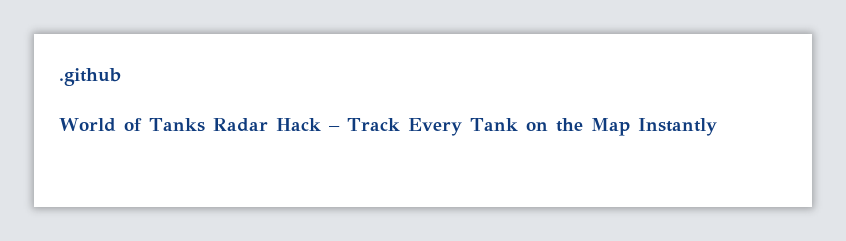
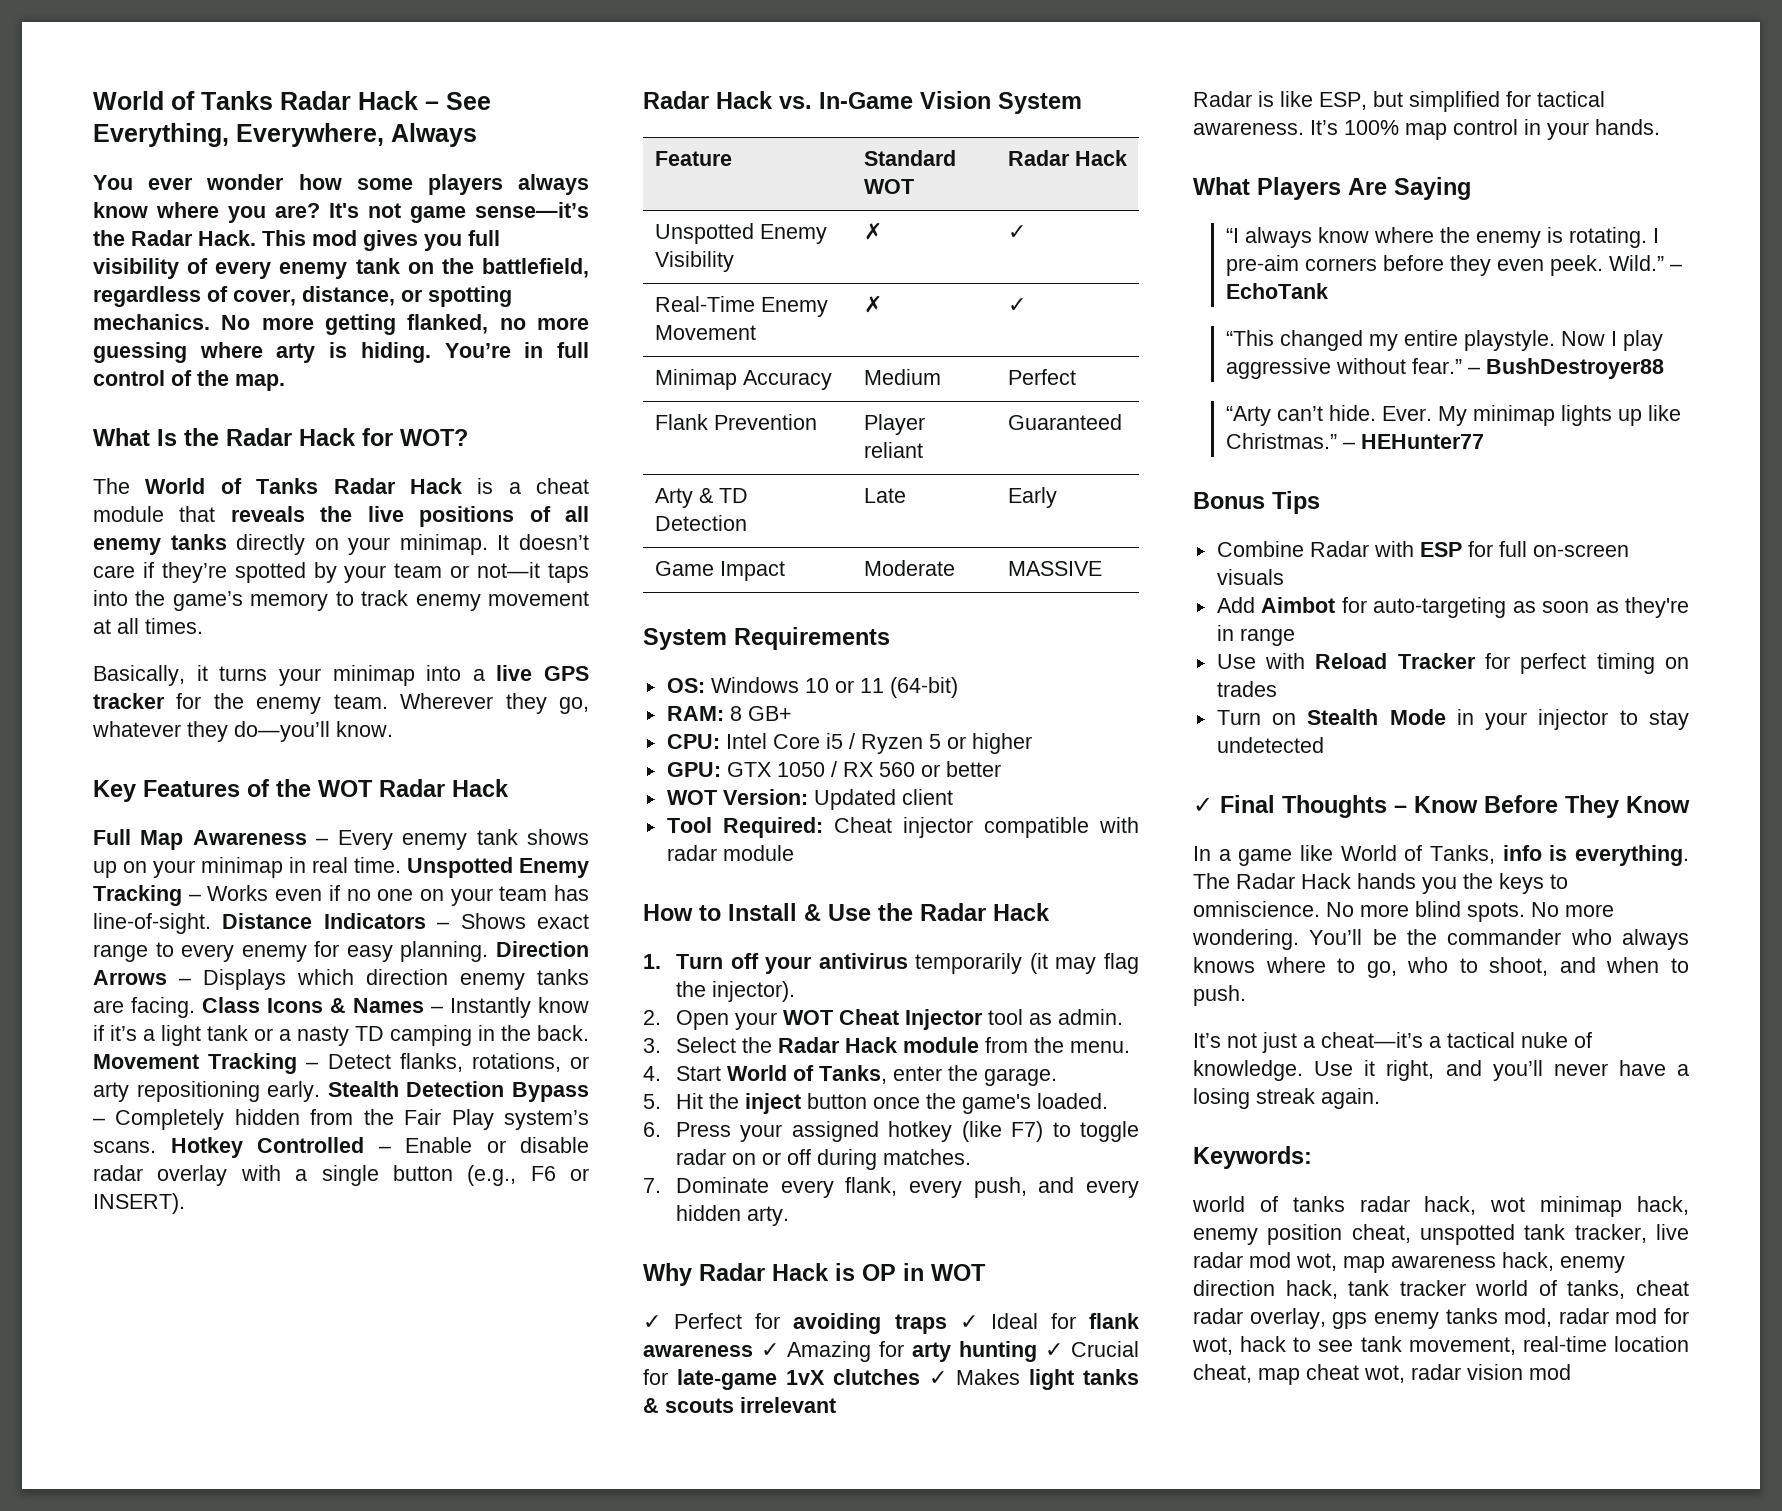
- .github
- World of Tanks Radar Hack – Track Every Tank on the Map Instantly
+ World of Tanks Radar Hack – See Everything, Everywhere, Always
+ You ever wonder how some players always know where you are? It's not game sense—it’s the Radar Hack. This mod gives you full visibility of every enemy tank on the battlefield, regardless of cover, distance, or spotting mechanics. No more getting flanked, no more guessing where arty is hiding. You’re in full control of the map.
+ What Is the Radar Hack for WOT?
+ The World of Tanks Radar Hack is a cheat module that reveals the live positions of all enemy tanks directly on your minimap. It doesn’t care if they’re spotted by your team or not—it taps into the game’s memory to track enemy movement at all times.
+ Basically, it turns your minimap into a live GPS tracker for the enemy team. Wherever they go, whatever they do—you’ll know.
+ Key Features of the WOT Radar Hack
+ Full Map Awareness – Every enemy tank shows up on your minimap in real time. Unspotted Enemy Tracking – Works even if no one on your team has line-of-sight. Distance Indicators – Shows exact range to every enemy for easy planning. Direction Arrows – Displays which direction enemy tanks are facing. Class Icons & Names – Instantly know if it’s a light tank or a nasty TD camping in the back. Movement Tracking – Detect flanks, rotations, or arty repositioning early. Stealth Detection Bypass – Completely hidden from the Fair Play system’s scans. Hotkey Controlled – Enable or disable radar overlay with a single button (e.g., F6 or INSERT).
+ Radar Hack vs. In-Game Vision System
+ Feature | Standard WOT | Radar Hack
+ Unspotted Enemy Visibility | ✗ | ✓
+ Real-Time Enemy Movement | ✗ | ✓
+ Minimap Accuracy | Medium | Perfect
+ Flank Prevention | Player reliant | Guaranteed
+ Arty & TD Detection | Late | Early
+ Game Impact | Moderate | MASSIVE
+ System Requirements
+ OS: Windows 10 or 11 (64-bit)
+ RAM: 8 GB+
+ CPU: Intel Core i5 / Ryzen 5 or higher
+ GPU: GTX 1050 / RX 560 or better
+ WOT Version: Updated client
+ Tool Required: Cheat injector compatible with radar module
+ How to Install & Use the Radar Hack
+ 1. Turn off your antivirus temporarily (it may flag the injector).
+ 2. Open your WOT Cheat Injector tool as admin.
+ 3. Select the Radar Hack module from the menu.
+ 4. Start World of Tanks, enter the garage.
+ 5. Hit the inject button once the game's loaded.
+ 6. Press your assigned hotkey (like F7) to toggle radar on or off during matches.
+ 7. Dominate every flank, every push, and every hidden arty.
+ Why Radar Hack is OP in WOT
+ ✓ Perfect for avoiding traps ✓ Ideal for flank awareness ✓ Amazing for arty hunting ✓ Crucial for late-game 1vX clutches ✓ Makes light tanks & scouts irrelevant
+ Radar is like ESP, but simplified for tactical awareness. It’s 100% map control in your hands.
+ What Players Are Saying
+ “I always know where the enemy is rotating. I pre-aim corners before they even peek. Wild.” – EchoTank
+ “This changed my entire playstyle. Now I play aggressive without fear.” – BushDestroyer88
+ “Arty can’t hide. Ever. My minimap lights up like Christmas.” – HEHunter77
+ Bonus Tips
+ Combine Radar with ESP for full on-screen visuals
+ Add Aimbot for auto-targeting as soon as they're in range
+ Use with Reload Tracker for perfect timing on trades
+ Turn on Stealth Mode in your injector to stay undetected
+ ✓ Final Thoughts – Know Before They Know
+ In a game like World of Tanks, info is everything. The Radar Hack hands you the keys to omniscience. No more blind spots. No more wondering. You’ll be the commander who always knows where to go, who to shoot, and when to push.
+ It’s not just a cheat—it’s a tactical nuke of knowledge. Use it right, and you’ll never have a losing streak again.
+ Keywords:
+ world of tanks radar hack, wot minimap hack, enemy position cheat, unspotted tank tracker, live radar mod wot, map awareness hack, enemy direction hack, tank tracker world of tanks, cheat radar overlay, gps enemy tanks mod, radar mod for wot, hack to see tank movement, real-time location cheat, map cheat wot, radar vision mod

